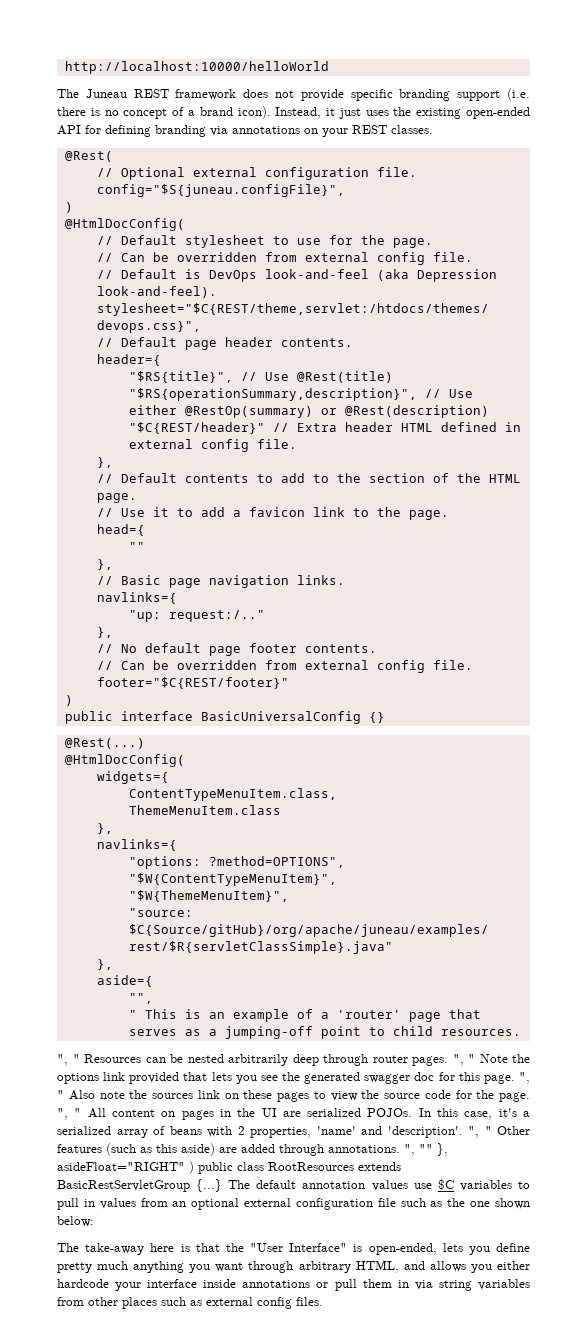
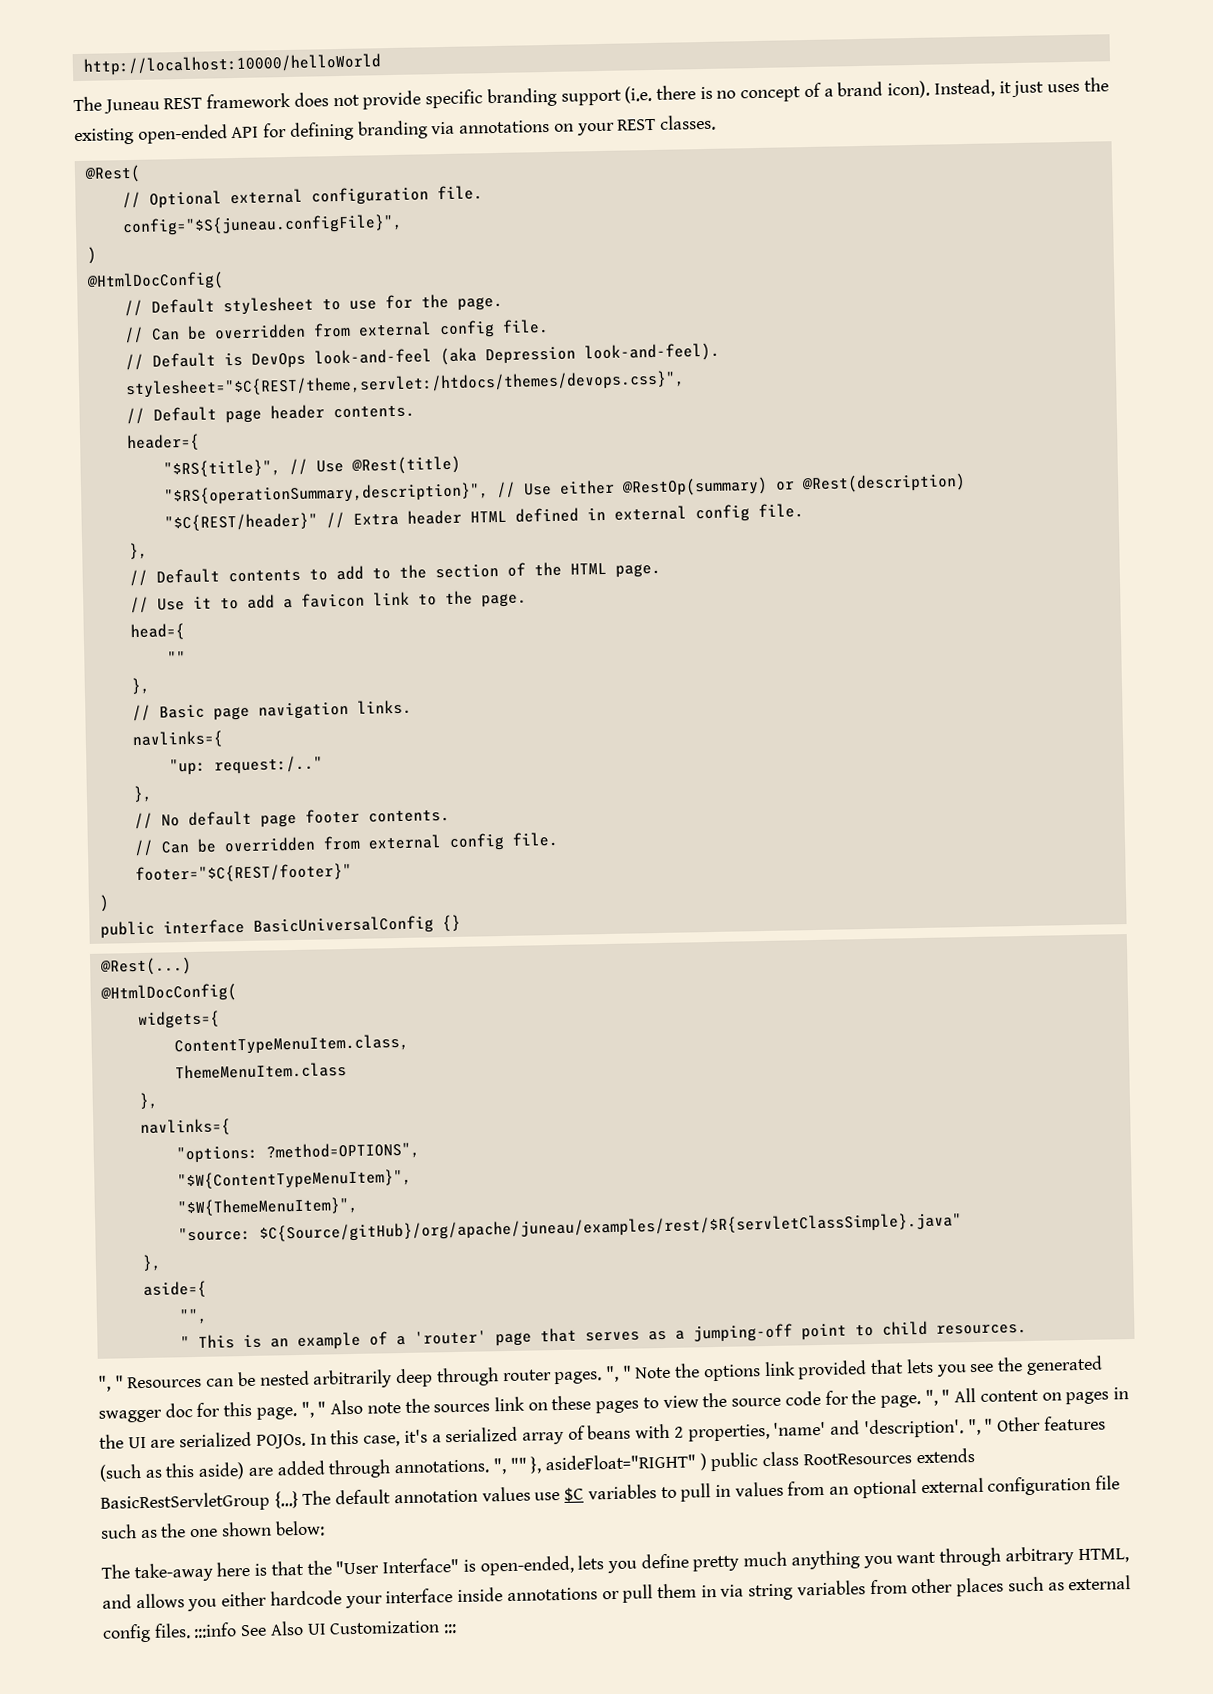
- The take-away here is that the "User Interface" is open-ended, lets you define pretty much anything you want through arbitrary HTML, and allows you either hardcode your interface inside annotations or pull them in via string variables from other places such as external config files.
+ The take-away here is that the "User Interface" is open-ended, lets you define pretty much anything you want through arbitrary HTML, and allows you either hardcode your interface inside annotations or pull them in via string variables from other places such as external config files. :::info See Also UI Customization :::

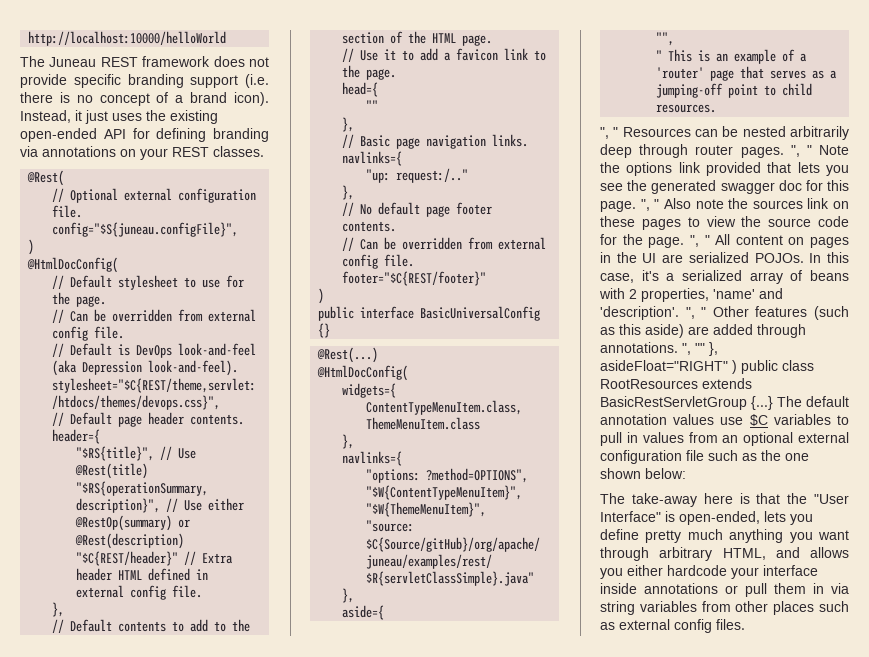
- The take-away here is that the "User Interface" is open-ended, lets you define pretty much anything you want through arbitrary HTML, and allows you either hardcode your interface inside annotations or pull them in via string variables from other places such as external config files. :::info See Also UI Customization :::
+ The take-away here is that the "User Interface" is open-ended, lets you define pretty much anything you want through arbitrary HTML, and allows you either hardcode your interface inside annotations or pull them in via string variables from other places such as external config files.

